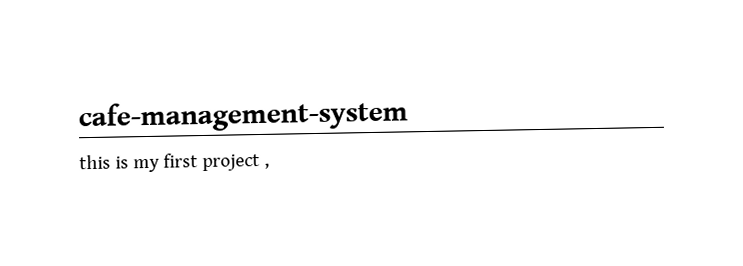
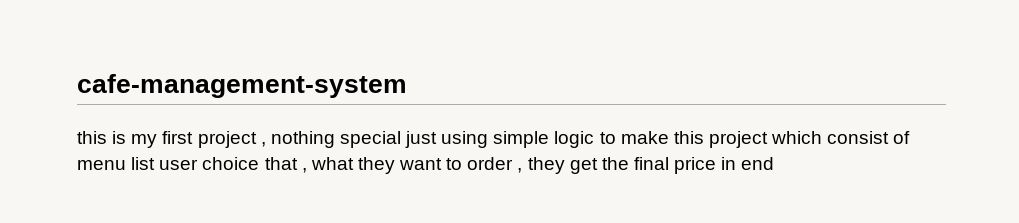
- this is my first project ,
+ this is my first project , nothing special just using simple logic to make this project which consist of menu list user choice that , what they want to order , they get the final price in end

